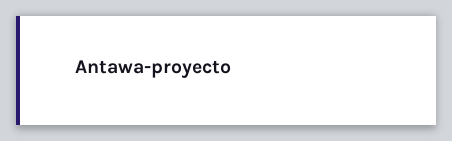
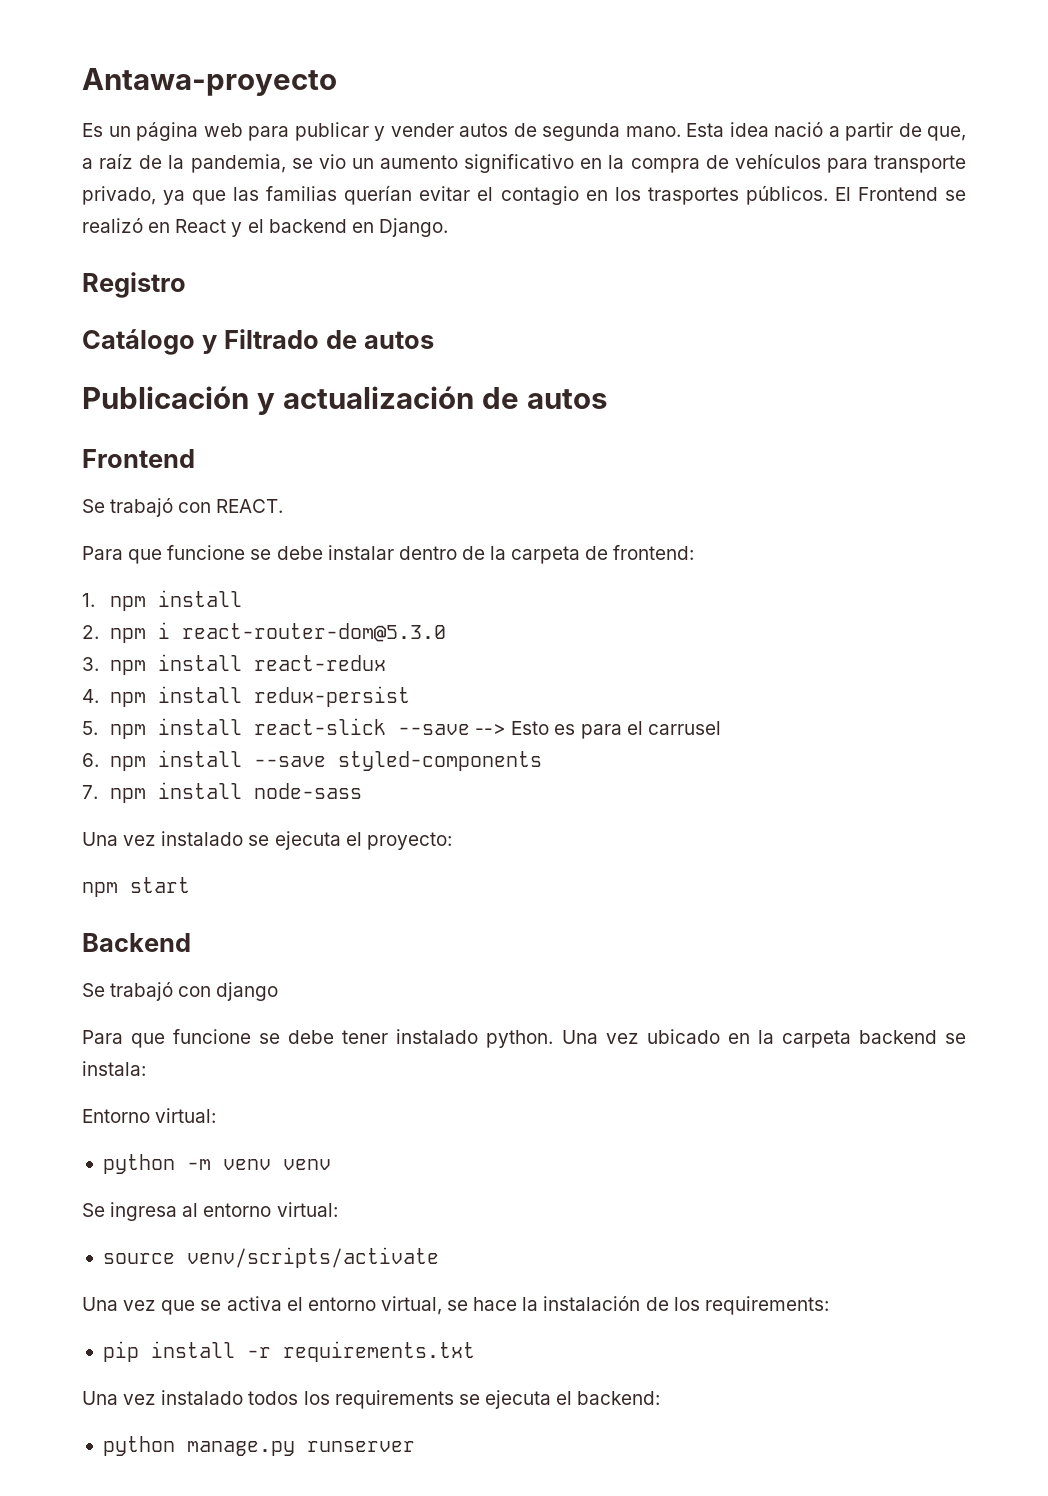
+ Es un página web para publicar y vender autos de segunda mano. Esta idea nació a partir de que, a raíz de la pandemia, se vio un aumento significativo en la compra de vehículos para transporte privado, ya que las familias querían evitar el contagio en los trasportes públicos. El Frontend se realizó en React y el backend en Django.
+ Registro
+ Catálogo y Filtrado de autos
+ Publicación y actualización de autos
+ Frontend
+ Se trabajó con REACT.
+ Para que funcione se debe instalar dentro de la carpeta de frontend:
+ 1. npm install
+ 2. npm i react-router-dom@5.3.0
+ 3. npm install react-redux
+ 4. npm install redux-persist
+ 5. npm install react-slick --save --> Esto es para el carrusel
+ 6. npm install --save styled-components
+ 7. npm install node-sass
+ Una vez instalado se ejecuta el proyecto:
+ npm start
+ Backend
+ Se trabajó con django
+ Para que funcione se debe tener instalado python. Una vez ubicado en la carpeta backend se instala:
+ Entorno virtual:
+ python -m venv venv
+ Se ingresa al entorno virtual:
+ source venv/scripts/activate
+ Una vez que se activa el entorno virtual, se hace la instalación de los requirements:
+ pip install -r requirements.txt
+ Una vez instalado todos los requirements se ejecuta el backend:
+ python manage.py runserver

